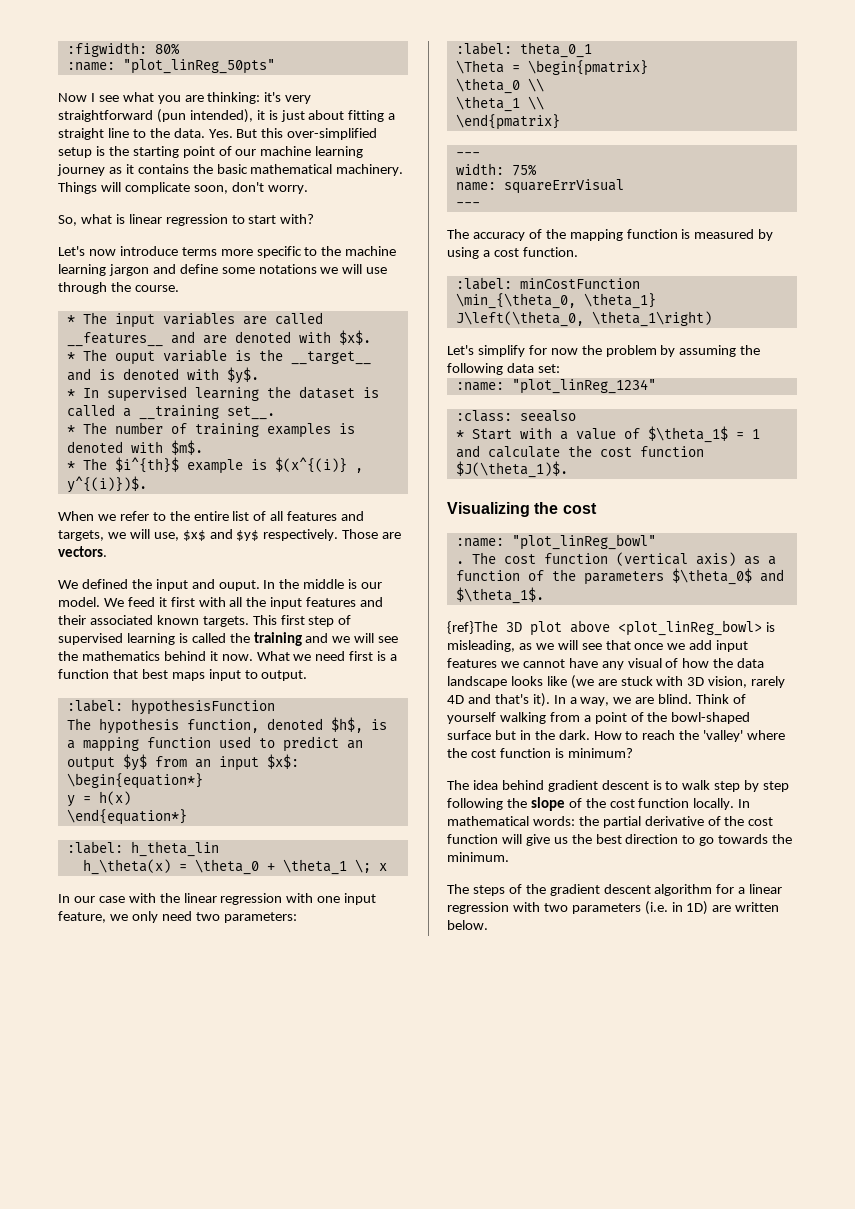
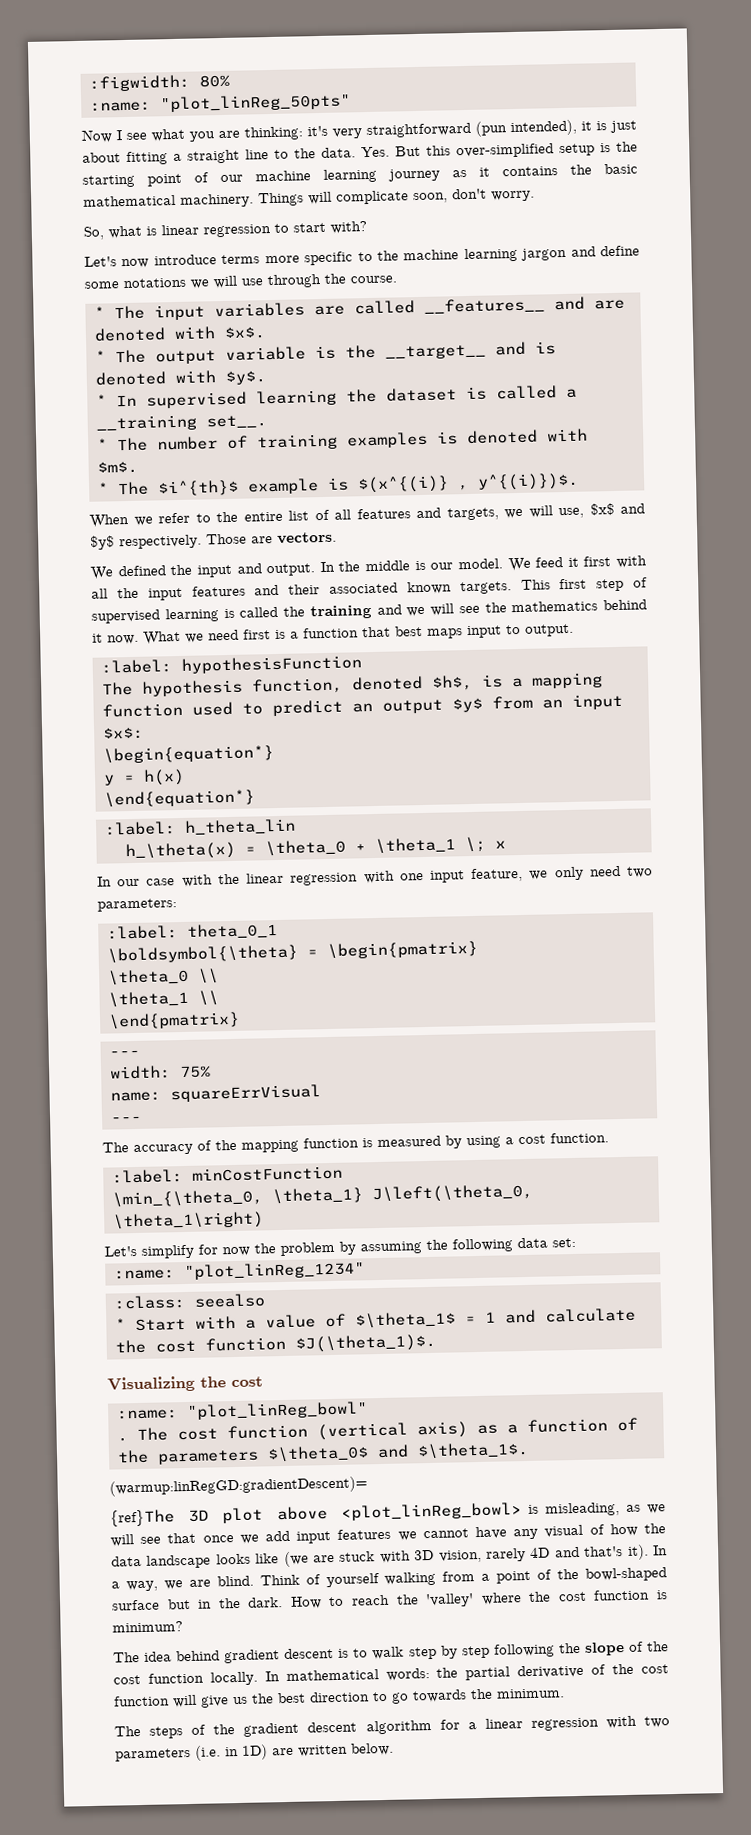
- * The ouput variable is the __target__ and is denoted with $y$.
+ * The output variable is the __target__ and is denoted with $y$.
- We defined the input and ouput.
+ We defined the input and output.
- \Theta = \begin{pmatrix}
+ \boldsymbol{\theta} = \begin{pmatrix}
+ (warmup:linRegGD:gradientDescent)=

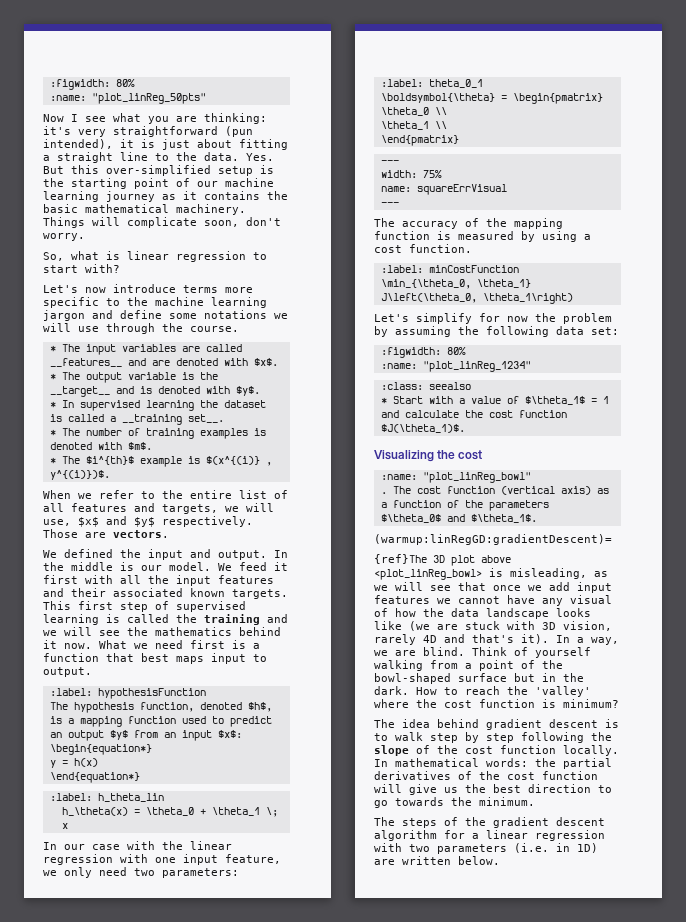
  Let's simplify for now the problem by assuming the following data set:
+ :figwidth: 80%
- In mathematical words: the partial derivative of the cost function will give us the best direction to go towards the minimum.
+ In mathematical words: the partial derivatives of the cost function will give us the best direction to go towards the minimum.

